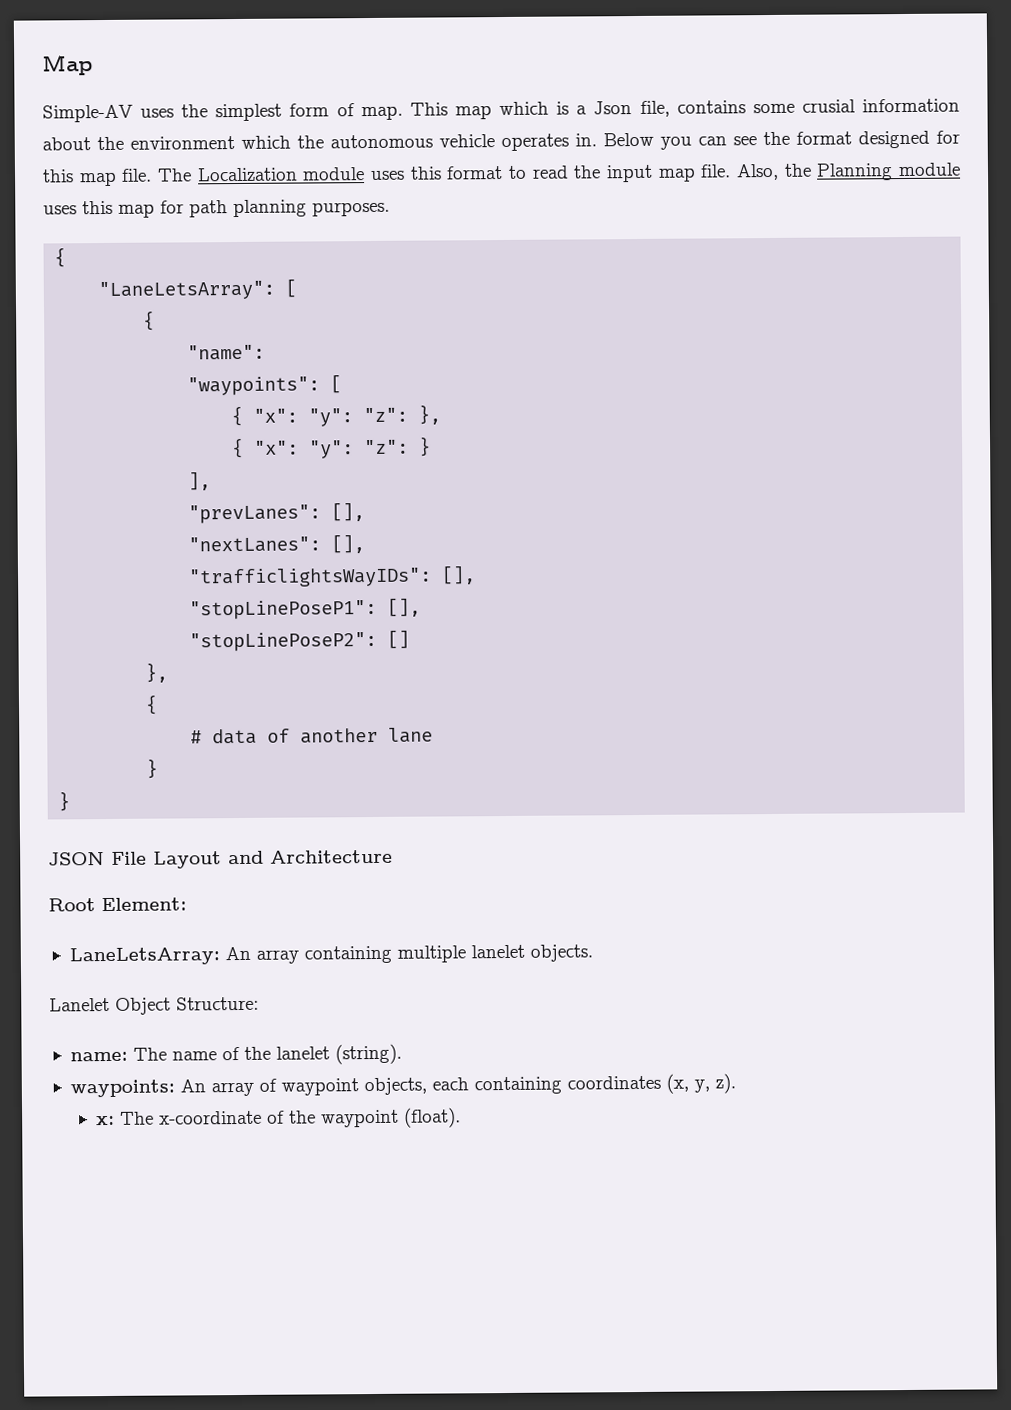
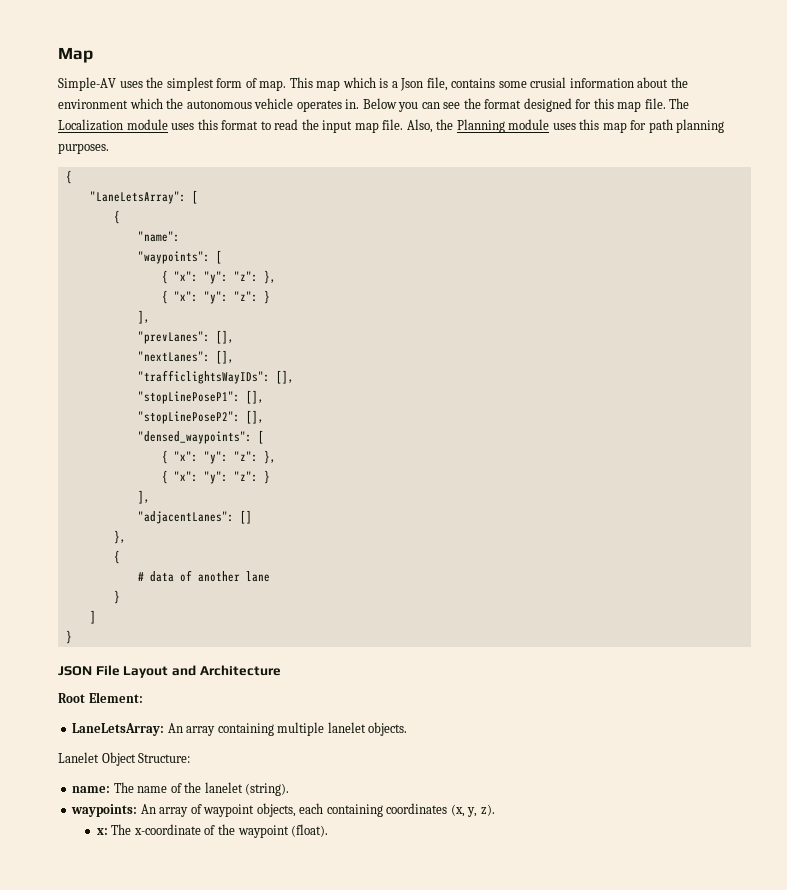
- "stopLinePoseP2": []
+ "stopLinePoseP2": [],
+ "densed_waypoints": [
+ { "x": "y": "z": },
+ { "x": "y": "z": }
+ ],
+ "adjacentLanes": []
+ ]

